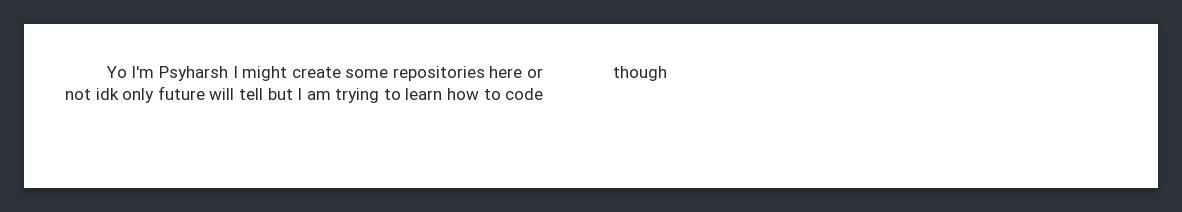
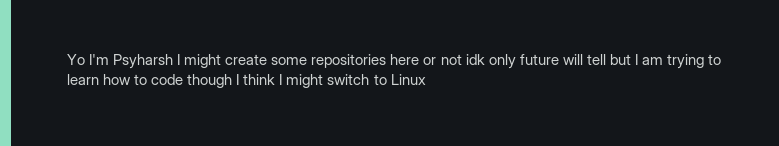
- Yo I'm Psyharsh I might create some repositories here or not idk only future will tell but I am trying to learn how to code though
+ Yo I'm Psyharsh I might create some repositories here or not idk only future will tell but I am trying to learn how to code though I think I might switch to Linux

